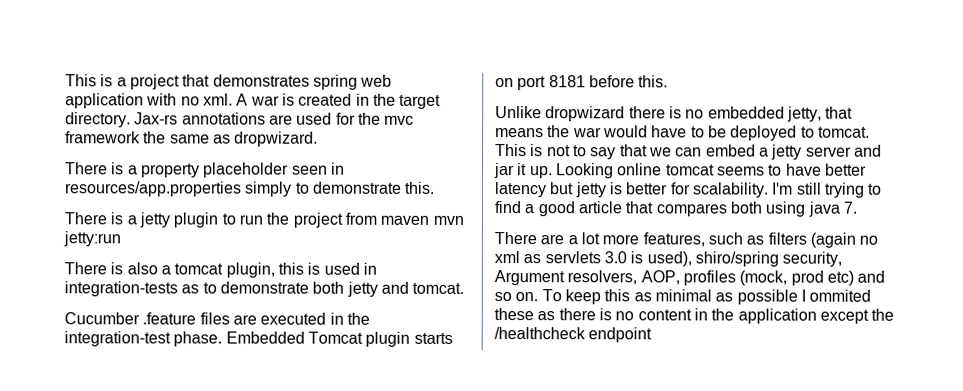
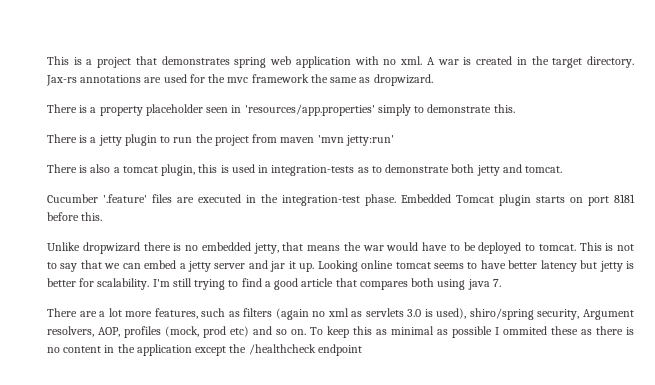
- There is a property placeholder seen in resources/app.properties simply to demonstrate this.
+ There is a property placeholder seen in 'resources/app.properties' simply to demonstrate this.
- There is a jetty plugin to run the project from maven mvn jetty:run
+ There is a jetty plugin to run the project from maven 'mvn jetty:run'
- Cucumber .feature files are executed in the integration-test phase.
+ Cucumber '.feature' files are executed in the integration-test phase.

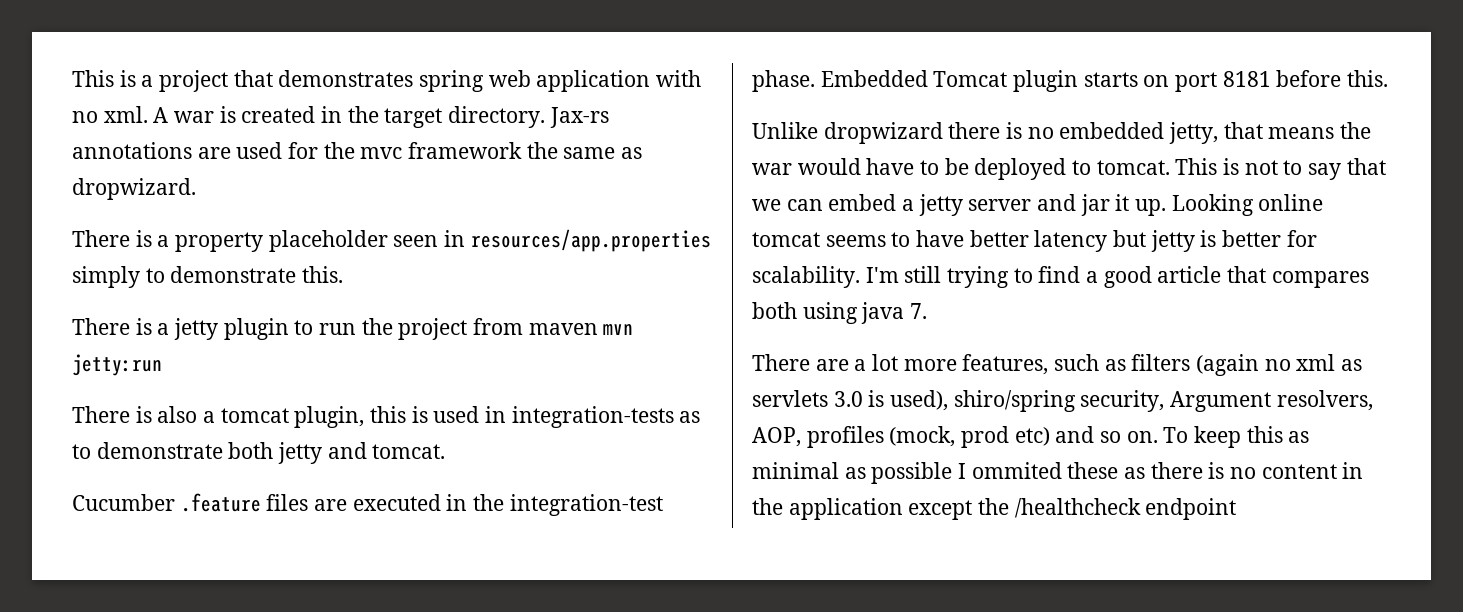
- There is a property placeholder seen in 'resources/app.properties' simply to demonstrate this.
+ There is a property placeholder seen in resources/app.properties simply to demonstrate this.
- There is a jetty plugin to run the project from maven 'mvn jetty:run'
+ There is a jetty plugin to run the project from maven mvn jetty:run
- Cucumber '.feature' files are executed in the integration-test phase.
+ Cucumber .feature files are executed in the integration-test phase.

